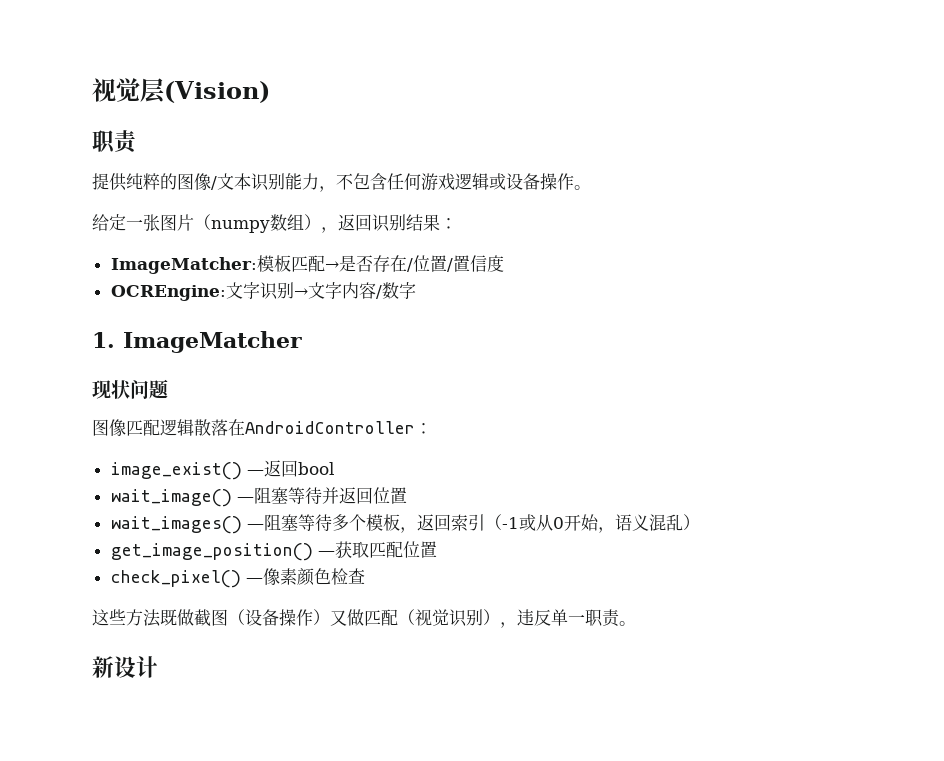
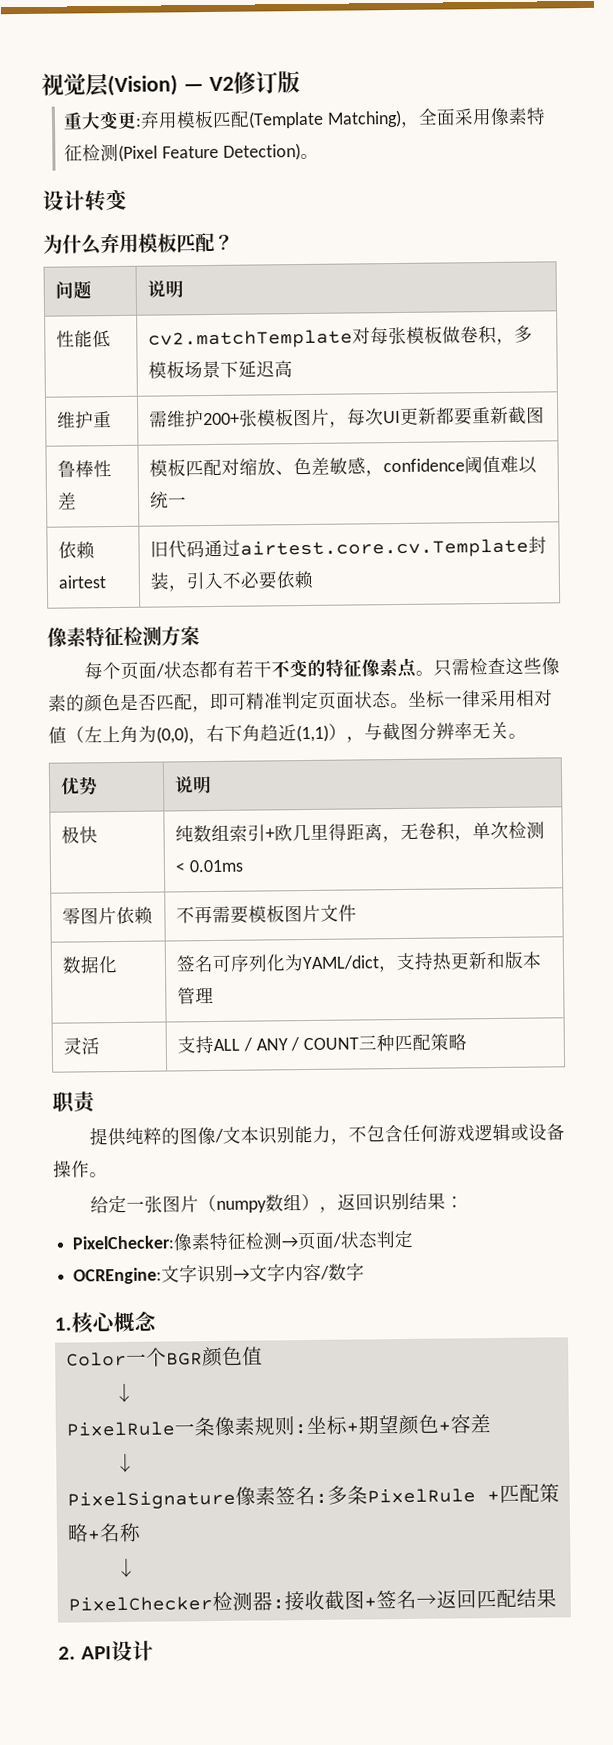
- 视觉层(Vision)
+ 视觉层(Vision) — V2修订版
+ 重大变更:弃用模板匹配(Template Matching)，全面采用像素特征检测(Pixel Feature Detection)。
+ 设计转变
+ 为什么弃用模板匹配？
+ 问题 | 说明
+ 性能低 | cv2.matchTemplate对每张模板做卷积，多模板场景下延迟高
+ 维护重 | 需维护200+张模板图片，每次UI更新都要重新截图
+ 鲁棒性差 | 模板匹配对缩放、色差敏感，confidence阈值难以统一
+ 依赖airtest | 旧代码通过airtest.core.cv.Template封装，引入不必要依赖
+ 像素特征检测方案
+ 每个页面/状态都有若干不变的特征像素点。只需检查这些像素的颜色是否匹配，即可精准判定页面状态。坐标一律采用相对値（左上角为(0,0)，右下角趋近(1,1)），与截图分辨率无关。
+ 优势 | 说明
+ 极快 | 纯数组索引+欧几里得距离，无卷积，单次检测< 0.01ms
+ 零图片依赖 | 不再需要模板图片文件
+ 数据化 | 签名可序列化为YAML/dict，支持热更新和版本管理
+ 灵活 | 支持ALL / ANY / COUNT三种匹配策略
- ImageMatcher:模板匹配→是否存在/位置/置信度
+ PixelChecker:像素特征检测→页面/状态判定
- 1. ImageMatcher
- 现状问题
- 图像匹配逻辑散落在AndroidController：
- image_exist() —返回bool
- wait_image() —阻塞等待并返回位置
- wait_images() —阻塞等待多个模板，返回索引（-1或从0开始，语义混乱）
- get_image_position() —获取匹配位置
- check_pixel() —像素颜色检查
- 这些方法既做截图（设备操作）又做匹配（视觉识别），违反单一职责。
- 新设计
+ 1.核心概念
+ Color一个BGR颜色值
+ ↓
+ PixelRule一条像素规则:坐标+期望颜色+容差
+ ↓
+ PixelSignature像素签名:多条PixelRule +匹配策略+名称
+ ↓
+ PixelChecker检测器:接收截图+签名→返回匹配结果
+ 2. API设计

